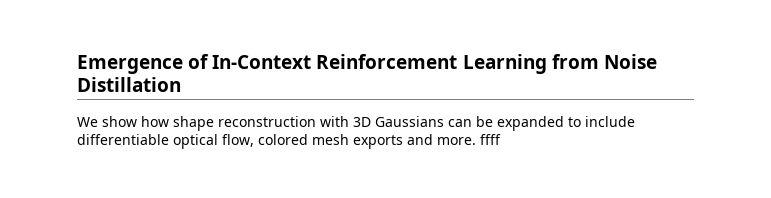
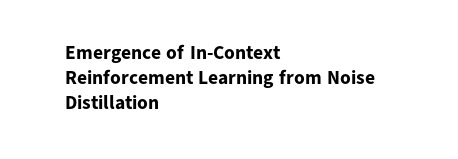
- We show how shape reconstruction with 3D Gaussians can be expanded to include differentiable optical flow, colored mesh exports and more. ffff

